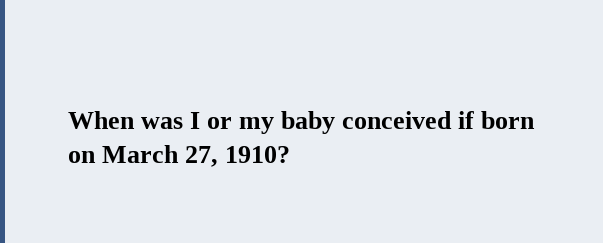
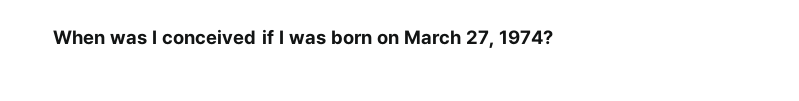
- When was I or my baby conceived if born on March 27, 1910?
+ When was I conceived if I was born on March 27, 1974?

